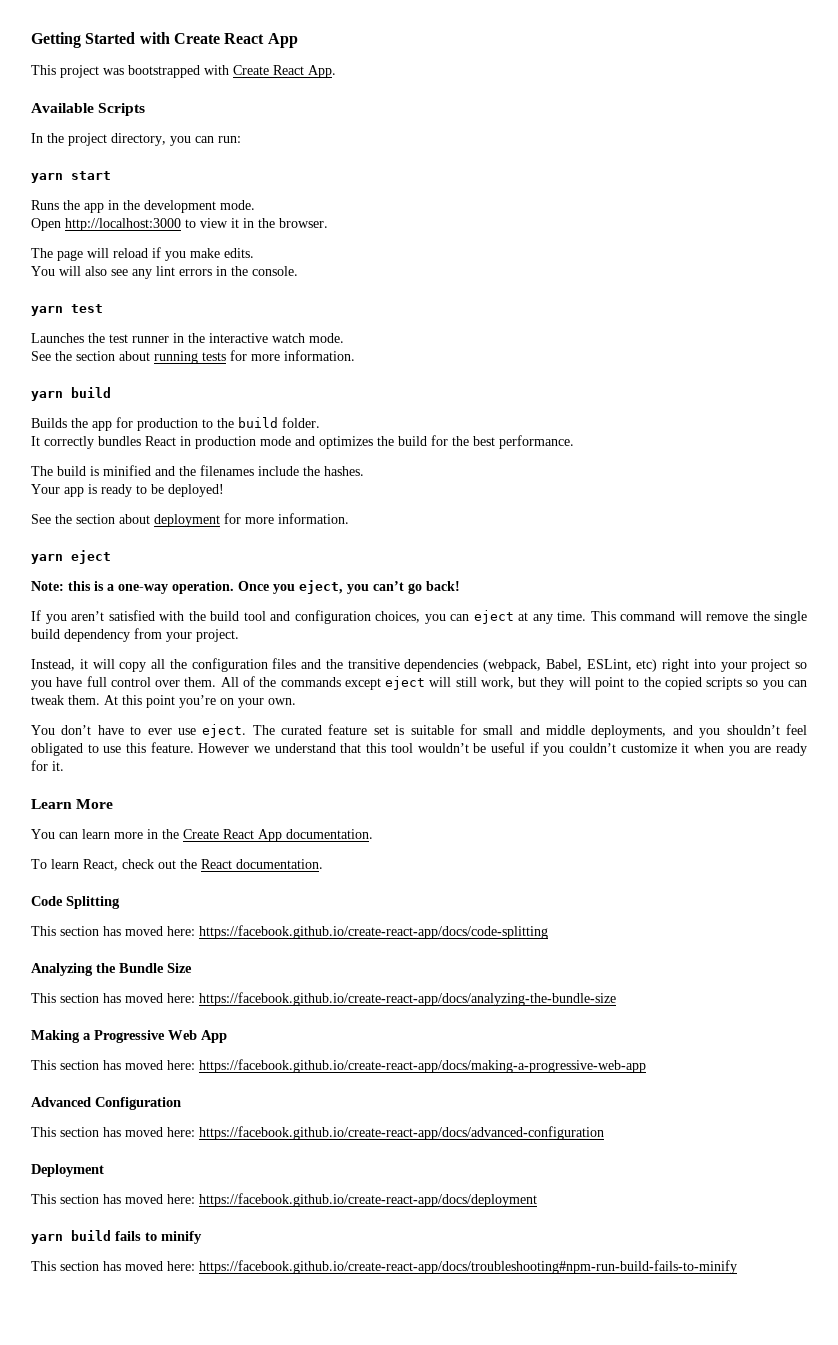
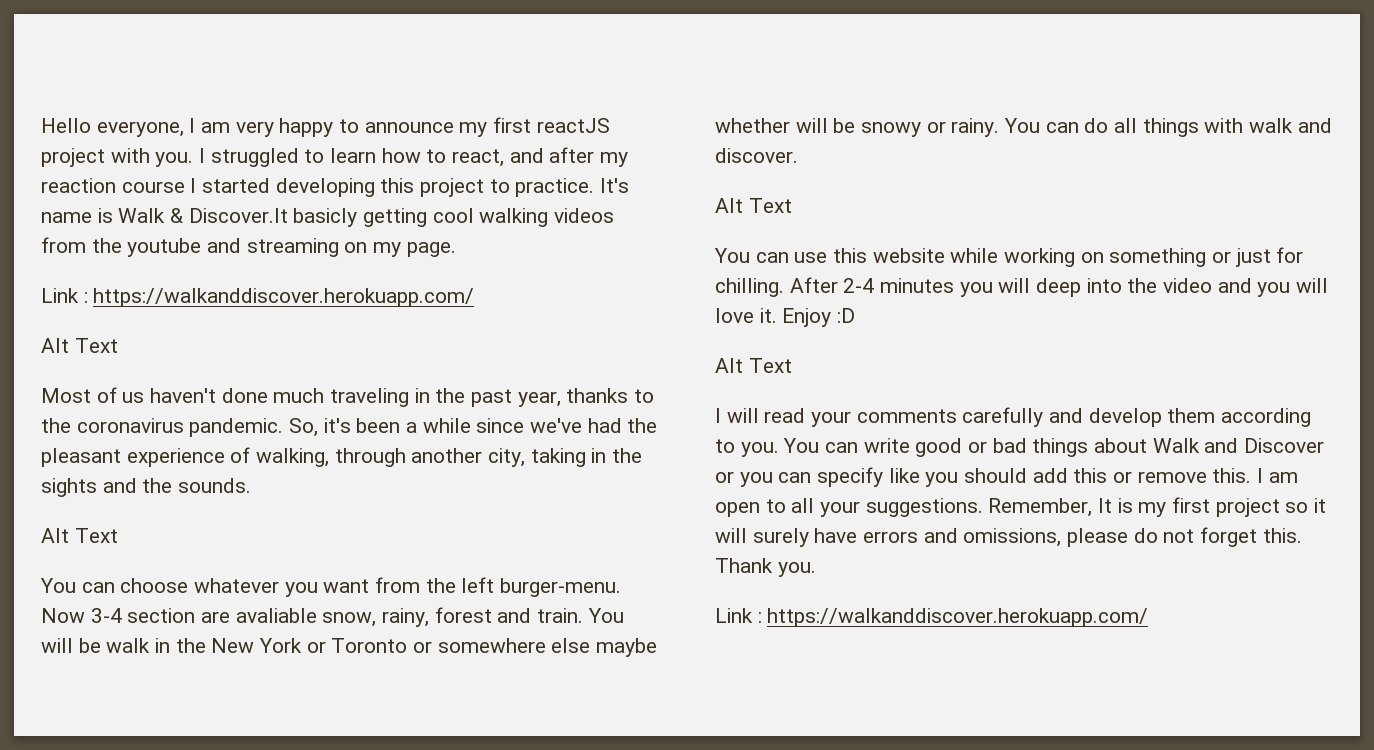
- Getting Started with Create React App
- This project was bootstrapped with Create React App.
- Available Scripts
- In the project directory, you can run:
- yarn start
- Runs the app in the development mode.
- Open http://localhost:3000 to view it in the browser.
- The page will reload if you make edits.
- You will also see any lint errors in the console.
- yarn test
- Launches the test runner in the interactive watch mode.
- See the section about running tests for more information.
- yarn build
- Builds the app for production to the build folder.
- It correctly bundles React in production mode and optimizes the build for the best performance.
- The build is minified and the filenames include the hashes.
- Your app is ready to be deployed!
- See the section about deployment for more information.
- yarn eject
- Note: this is a one-way operation. Once you eject, you can’t go back!
- If you aren’t satisfied with the build tool and configuration choices, you can eject at any time. This command will remove the single build dependency from your project.
- Instead, it will copy all the configuration files and the transitive dependencies (webpack, Babel, ESLint, etc) right into your project so you have full control over them. All of the commands except eject will still work, but they will point to the copied scripts so you can tweak them. At this point you’re on your own.
- You don’t have to ever use eject. The curated feature set is suitable for small and middle deployments, and you shouldn’t feel obligated to use this feature. However we understand that this tool wouldn’t be useful if you couldn’t customize it when you are ready for it.
- Learn More
- You can learn more in the Create React App documentation.
- To learn React, check out the React documentation.
- Code Splitting
- This section has moved here: https://facebook.github.io/create-react-app/docs/code-splitting
- Analyzing the Bundle Size
- This section has moved here: https://facebook.github.io/create-react-app/docs/analyzing-the-bundle-size
- Making a Progressive Web App
- This section has moved here: https://facebook.github.io/create-react-app/docs/making-a-progressive-web-app
- Advanced Configuration
- This section has moved here: https://facebook.github.io/create-react-app/docs/advanced-configuration
- Deployment
- This section has moved here: https://facebook.github.io/create-react-app/docs/deployment
- yarn build fails to minify
- This section has moved here: https://facebook.github.io/create-react-app/docs/troubleshooting#npm-run-build-fails-to-minify
+ Hello everyone, I am very happy to announce my first reactJS project with you. I struggled to learn how to react, and after my reaction course I started developing this project to practice. It's name is Walk & Discover.It basicly getting cool walking videos from the youtube and streaming on my page.
+ Link : https://walkanddiscover.herokuapp.com/
+ Alt Text
+ Most of us haven't done much traveling in the past year, thanks to the coronavirus pandemic. So, it's been a while since we've had the pleasant experience of walking, through another city, taking in the sights and the sounds.
+ Alt Text
+ You can choose whatever you want from the left burger-menu. Now 3-4 section are avaliable snow, rainy, forest and train. You will be walk in the New York or Toronto or somewhere else maybe whether will be snowy or rainy. You can do all things with walk and discover.
+ Alt Text
+ You can use this website while working on something or just for chilling. After 2-4 minutes you will deep into the video and you will love it. Enjoy :D
+ Alt Text
+ I will read your comments carefully and develop them according to you. You can write good or bad things about Walk and Discover or you can specify like you should add this or remove this. I am open to all your suggestions. Remember, It is my first project so it will surely have errors and omissions, please do not forget this. Thank you.
+ Link : https://walkanddiscover.herokuapp.com/

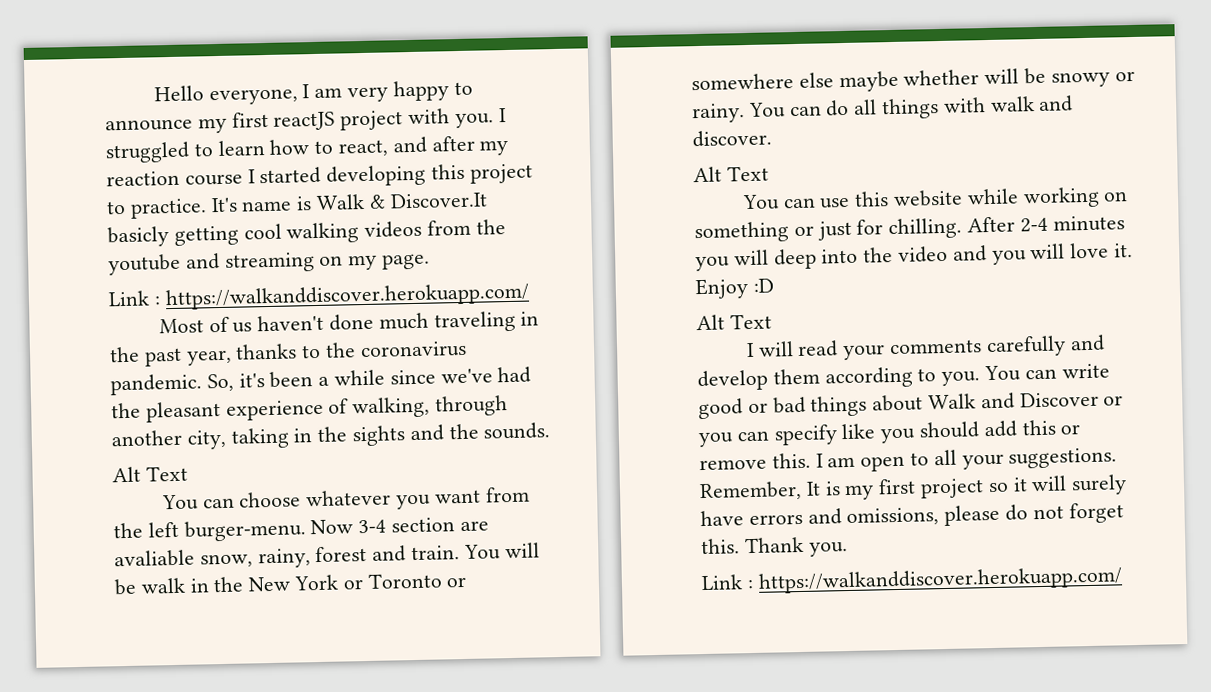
  It's name is Walk & Discover.It basicly getting cool walking videos from the youtube and streaming on my page.
  Link : https://walkanddiscover.herokuapp.com/
- Alt Text

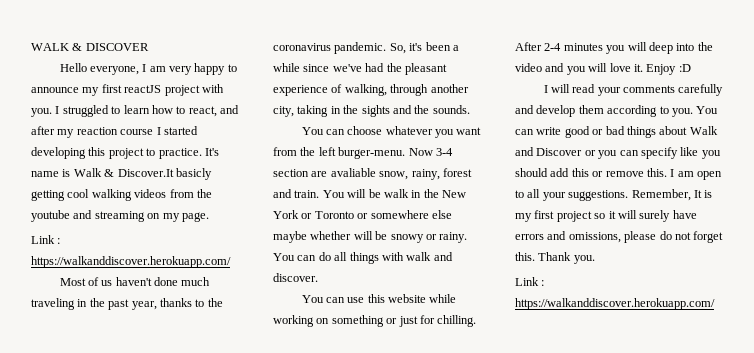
+ WALK & DISCOVER
  So, it's been a while since we've had the pleasant experience of walking, through another city, taking in the sights and the sounds.
- Alt Text
  You can do all things with walk and discover.
- Alt Text
  Enjoy :D
- Alt Text

